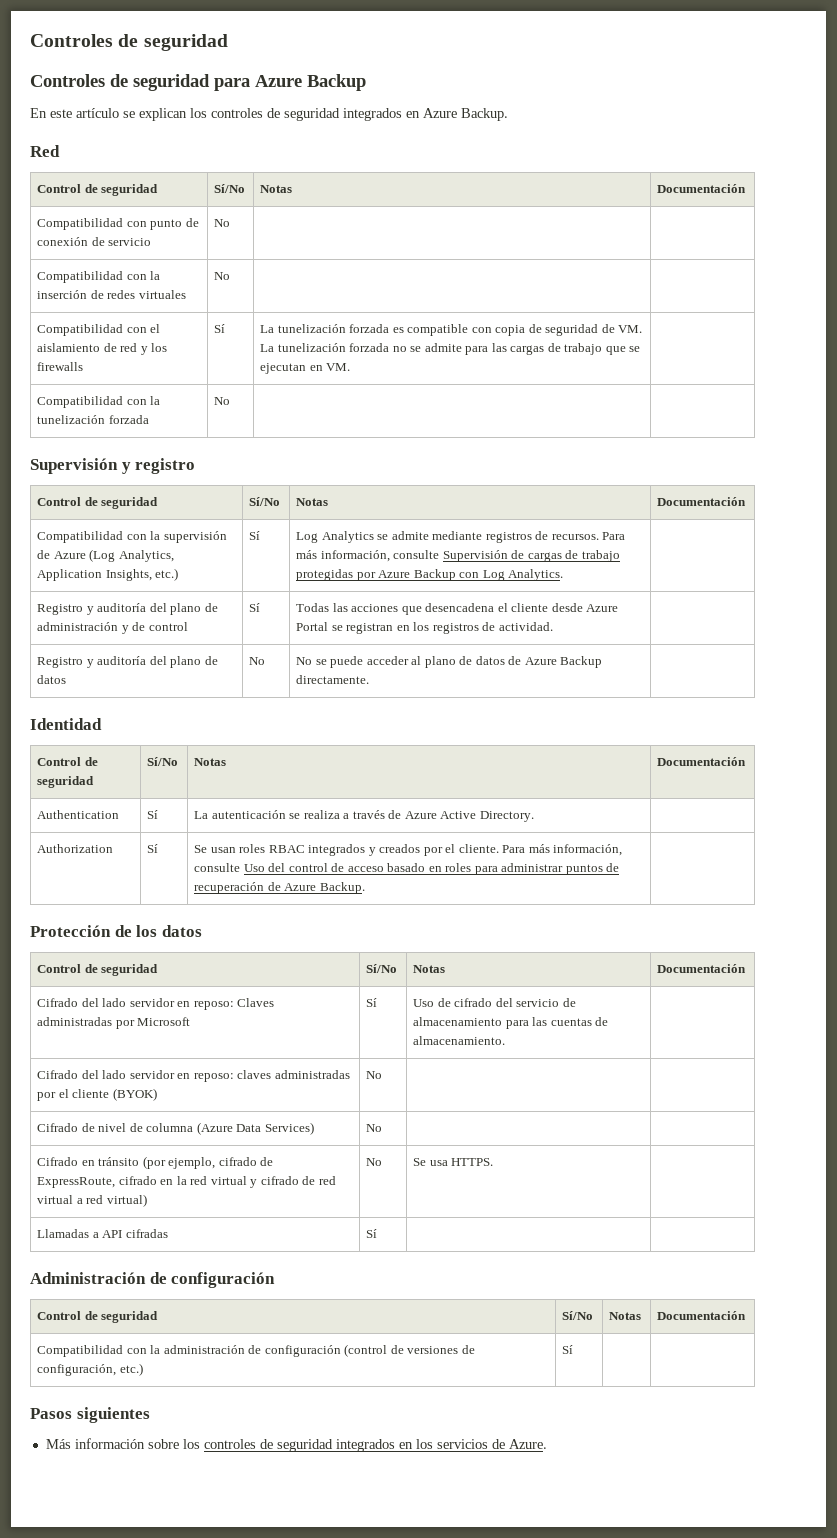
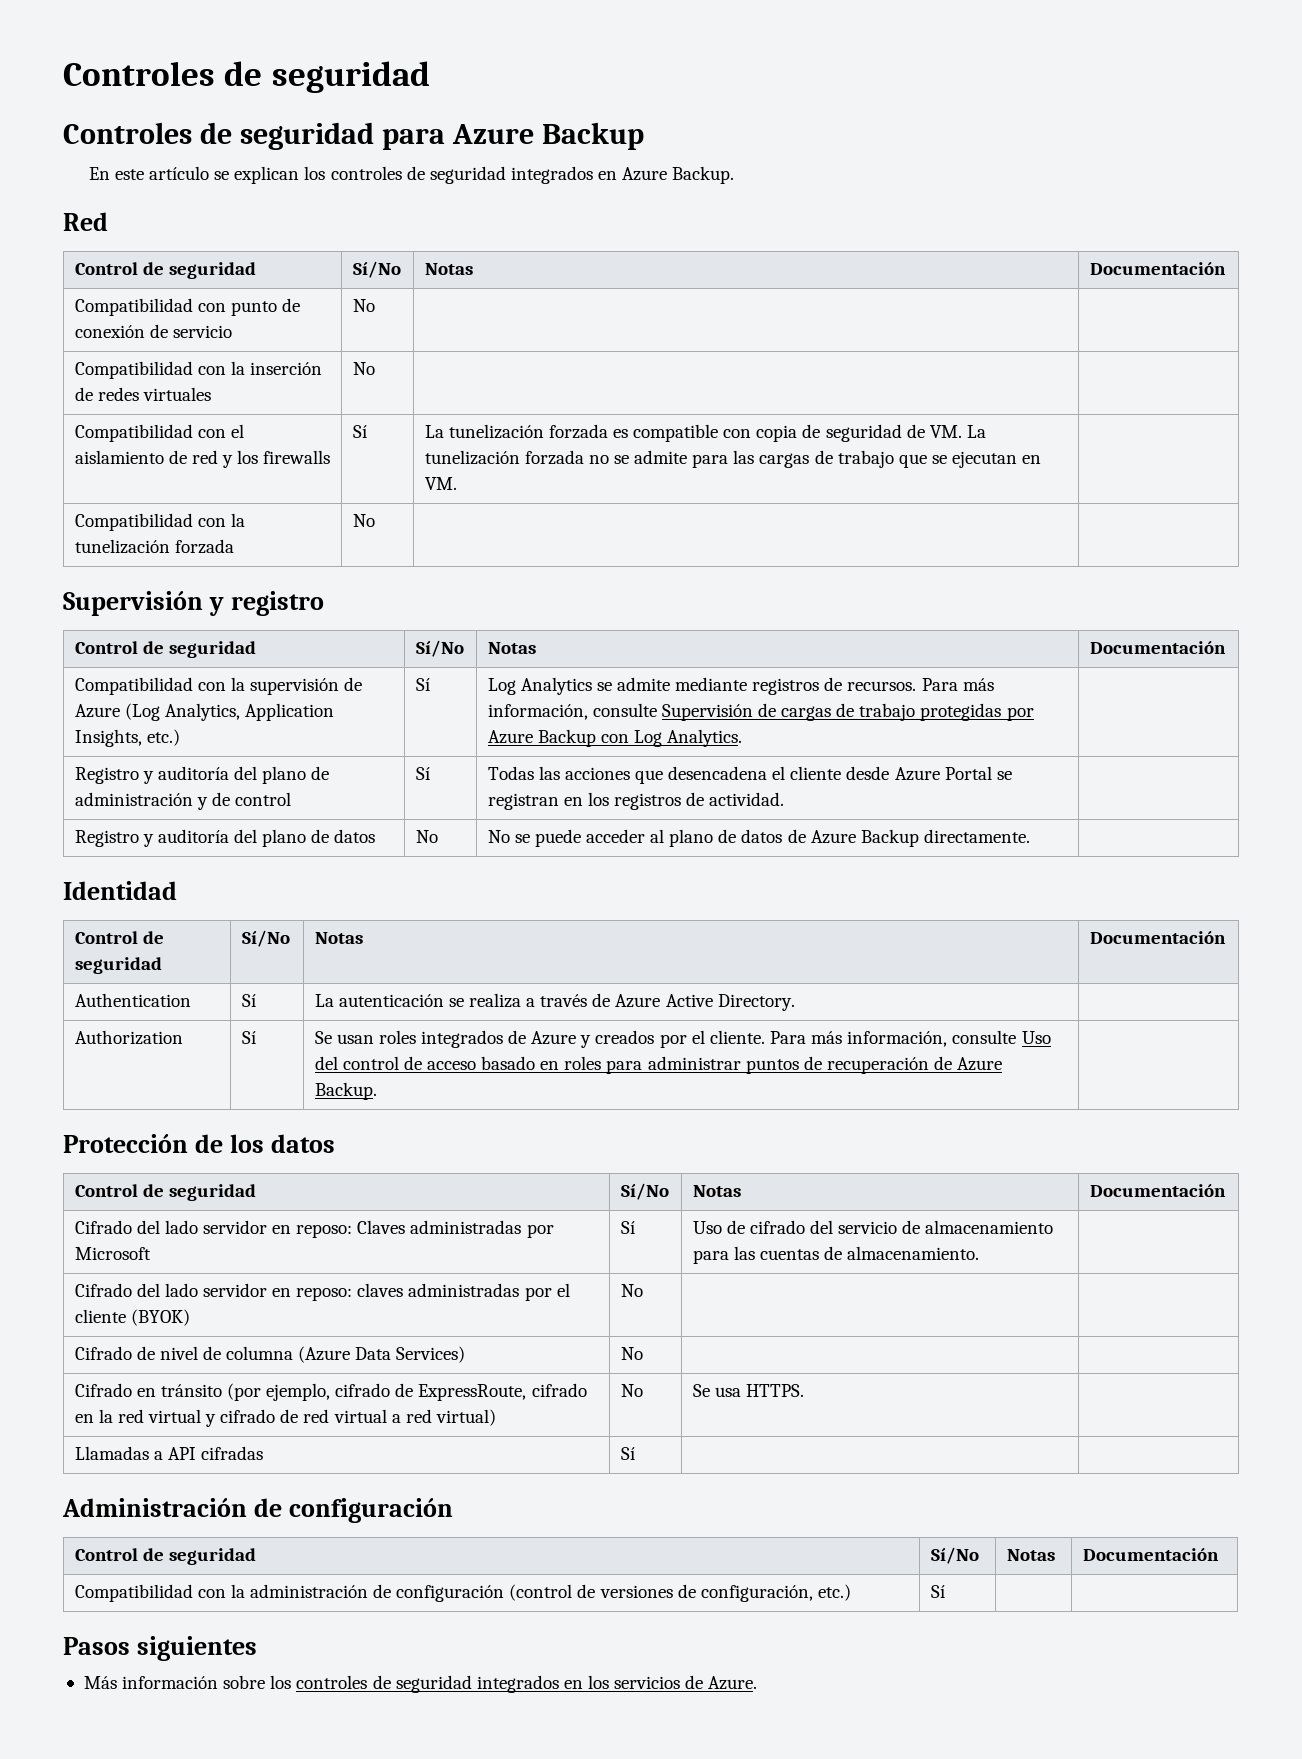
- Authorization | Sí | Se usan roles RBAC integrados y creados por el cliente. Para más información, consulte Uso del control de acceso basado en roles para administrar puntos de recuperación de Azure Backup. |
+ Authorization | Sí | Se usan roles integrados de Azure y creados por el cliente. Para más información, consulte Uso del control de acceso basado en roles para administrar puntos de recuperación de Azure Backup. |

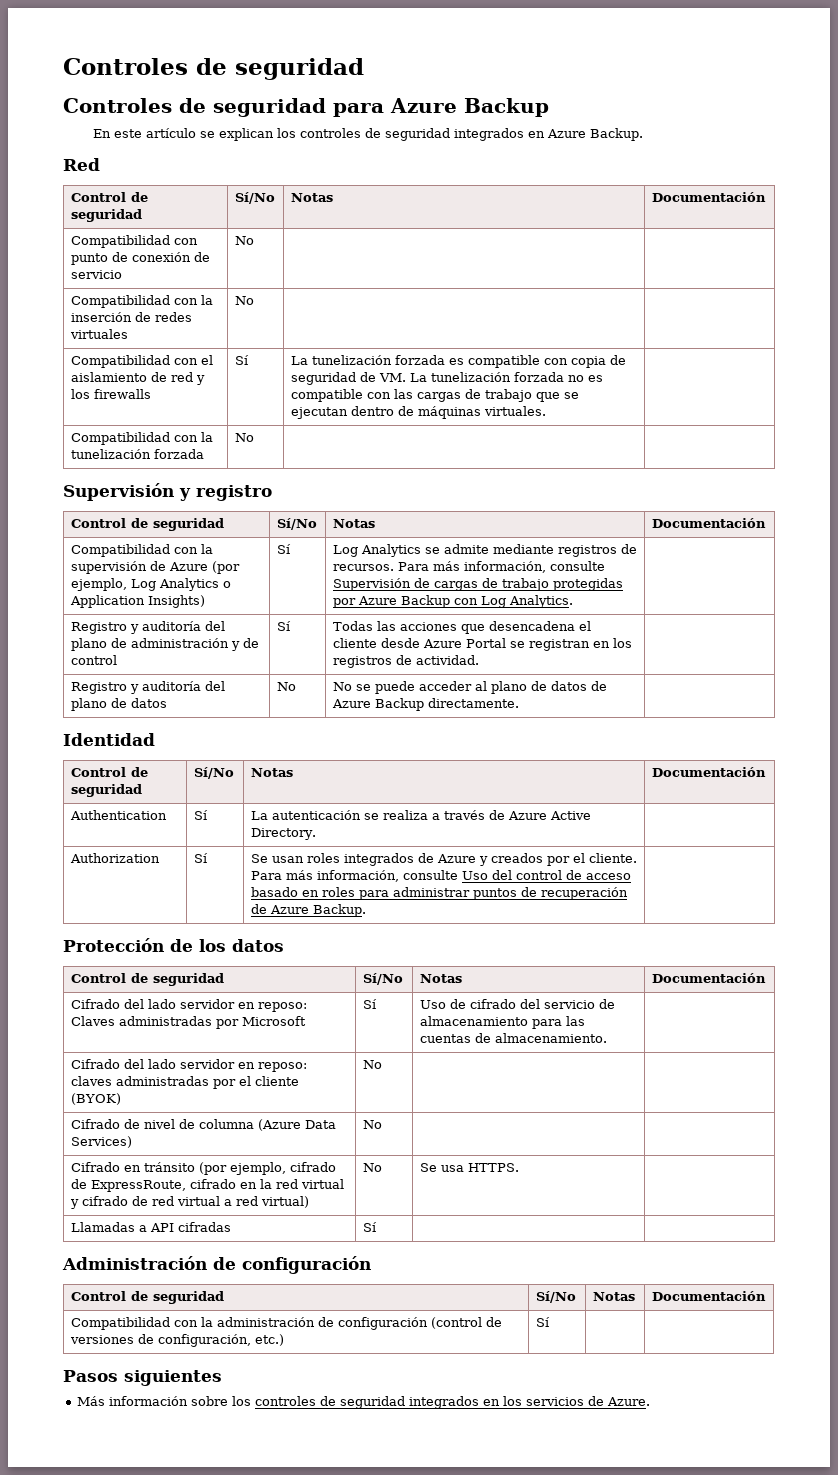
- Compatibilidad con el aislamiento de red y los firewalls | Sí | La tunelización forzada es compatible con copia de seguridad de VM. La tunelización forzada no se admite para las cargas de trabajo que se ejecutan en VM. |
+ Compatibilidad con el aislamiento de red y los firewalls | Sí | La tunelización forzada es compatible con copia de seguridad de VM. La tunelización forzada no es compatible con las cargas de trabajo que se ejecutan dentro de máquinas virtuales. |
- Compatibilidad con la supervisión de Azure (Log Analytics, Application Insights, etc.) | Sí | Log Analytics se admite mediante registros de recursos. Para más información, consulte Supervisión de cargas de trabajo protegidas por Azure Backup con Log Analytics. |
+ Compatibilidad con la supervisión de Azure (por ejemplo, Log Analytics o Application Insights) | Sí | Log Analytics se admite mediante registros de recursos. Para más información, consulte Supervisión de cargas de trabajo protegidas por Azure Backup con Log Analytics. |

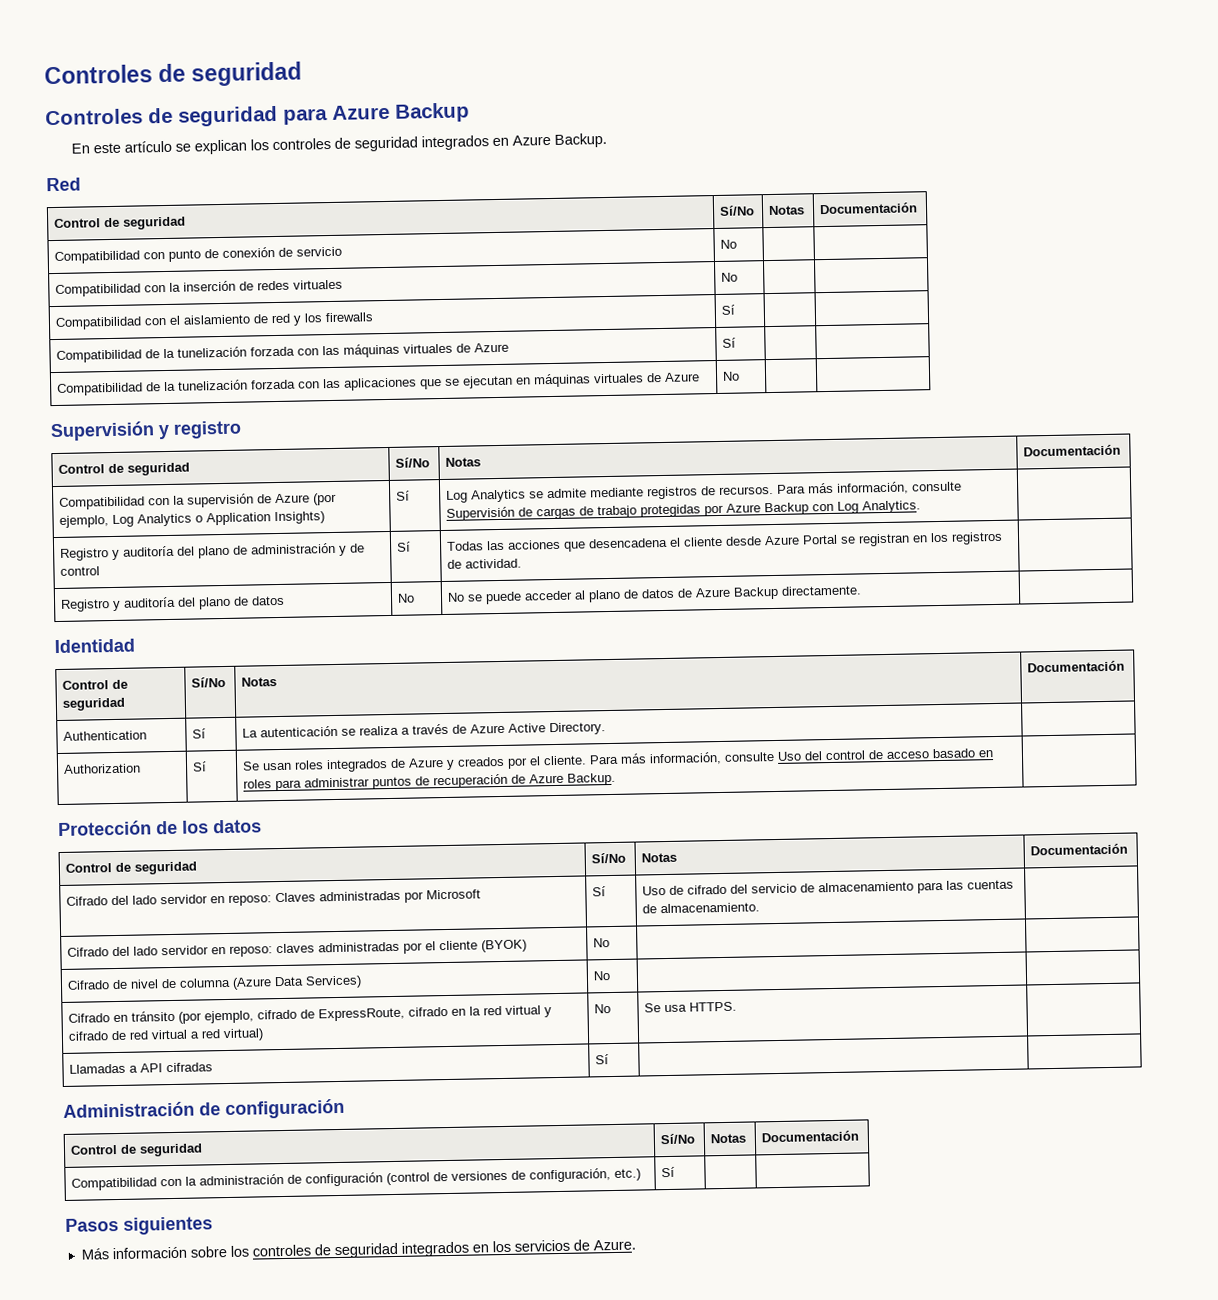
- Compatibilidad con el aislamiento de red y los firewalls | Sí | La tunelización forzada es compatible con copia de seguridad de VM. La tunelización forzada no es compatible con las cargas de trabajo que se ejecutan dentro de máquinas virtuales. |
- Compatibilidad con la tunelización forzada | No | |
+ Compatibilidad con el aislamiento de red y los firewalls | Sí | |
+ Compatibilidad de la tunelización forzada con las máquinas virtuales de Azure | Sí | |
+ Compatibilidad de la tunelización forzada con las aplicaciones que se ejecutan en máquinas virtuales de Azure | No | |

